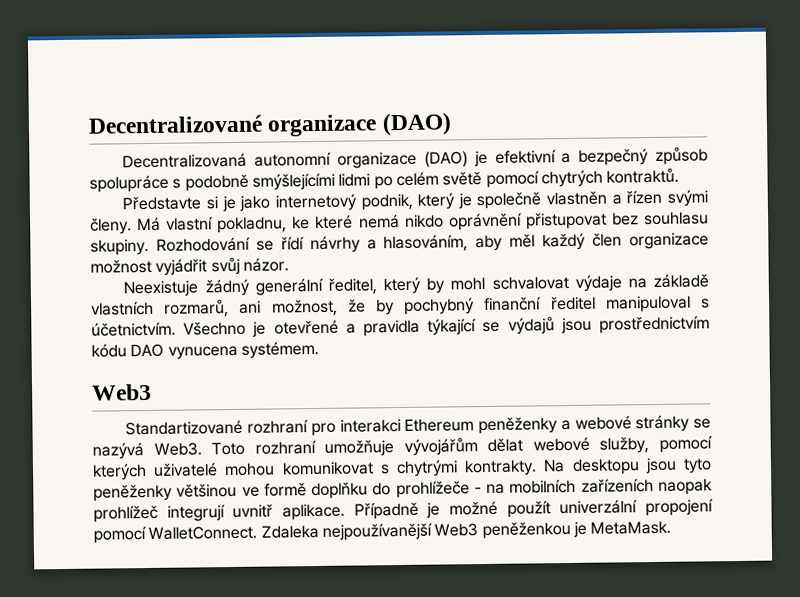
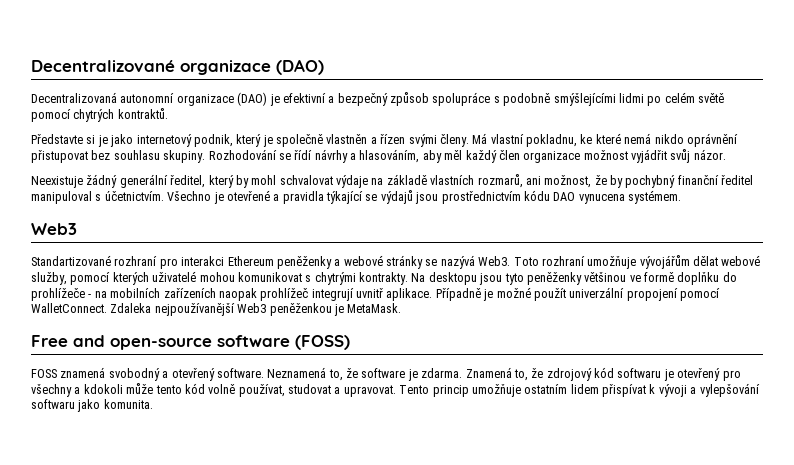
+ Free and open-source software (FOSS)
+ FOSS znamená svobodný a otevřený software. Neznamená to, že software je zdarma. Znamená to, že zdrojový kód softwaru je otevřený pro všechny a kdokoli může tento kód volně používat, studovat a upravovat. Tento princip umožňuje ostatním lidem přispívat k vývoji a vylepšování softwaru jako komunita.

